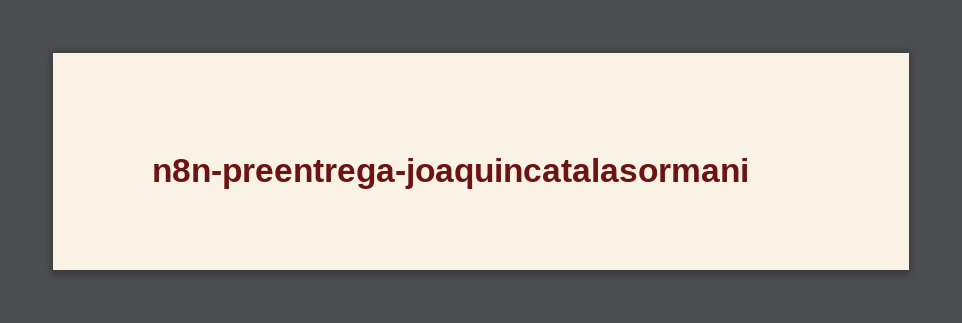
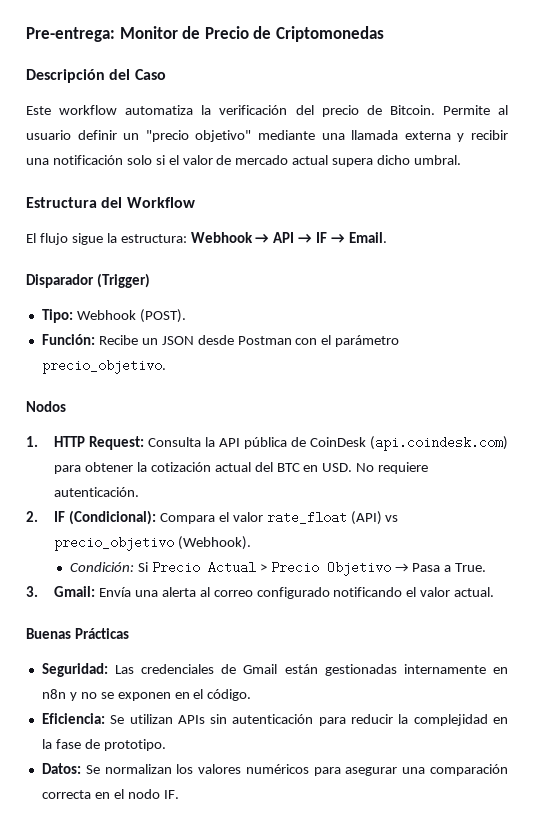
- n8n-preentrega-joaquincatalasormani
+ Pre-entrega: Monitor de Precio de Criptomonedas
+ Descripción del Caso
+ Este workflow automatiza la verificación del precio de Bitcoin. Permite al usuario definir un "precio objetivo" mediante una llamada externa y recibir una notificación solo si el valor de mercado actual supera dicho umbral.
+ Estructura del Workflow
+ El flujo sigue la estructura: Webhook → API → IF → Email.
+ Disparador (Trigger)
+ Tipo: Webhook (POST).
+ Función: Recibe un JSON desde Postman con el parámetro precio_objetivo.
+ Nodos
+ 1. HTTP Request: Consulta la API pública de CoinDesk (api.coindesk.com) para obtener la cotización actual del BTC en USD. No requiere autenticación.
+ 2. IF (Condicional): Compara el valor rate_float (API) vs precio_objetivo (Webhook).
+ Condición: Si Precio Actual > Precio Objetivo → Pasa a True.
+ 3. Gmail: Envía una alerta al correo configurado notificando el valor actual.
+ Buenas Prácticas
+ Seguridad: Las credenciales de Gmail están gestionadas internamente en n8n y no se exponen en el código.
+ Eficiencia: Se utilizan APIs sin autenticación para reducir la complejidad en la fase de prototipo.
+ Datos: Se normalizan los valores numéricos para asegurar una comparación correcta en el nodo IF.

